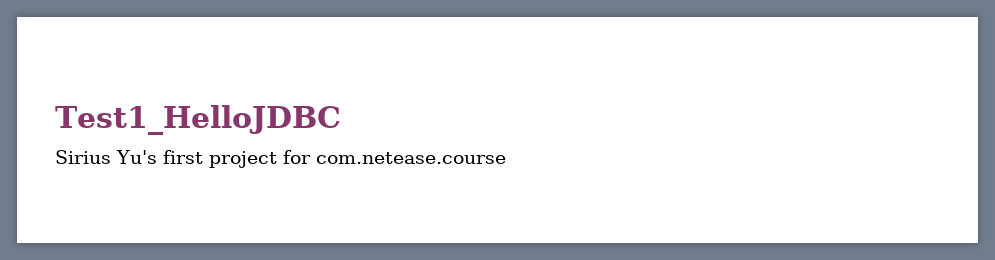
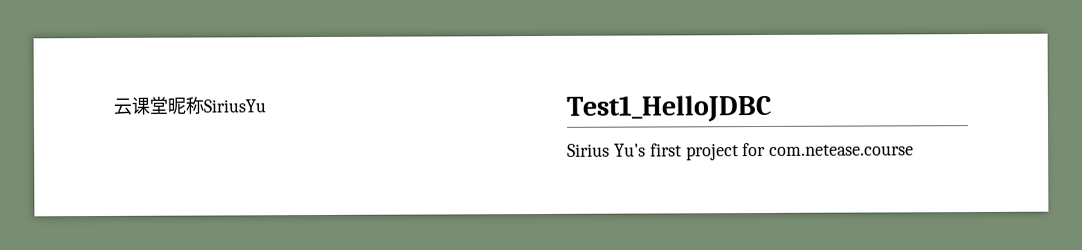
+ 云课堂昵称SiriusYu

